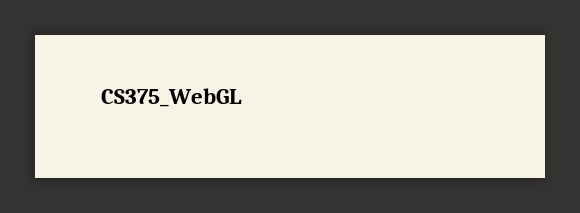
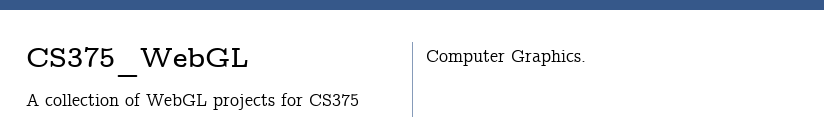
+ A collection of WebGL projects for CS375 Computer Graphics.

